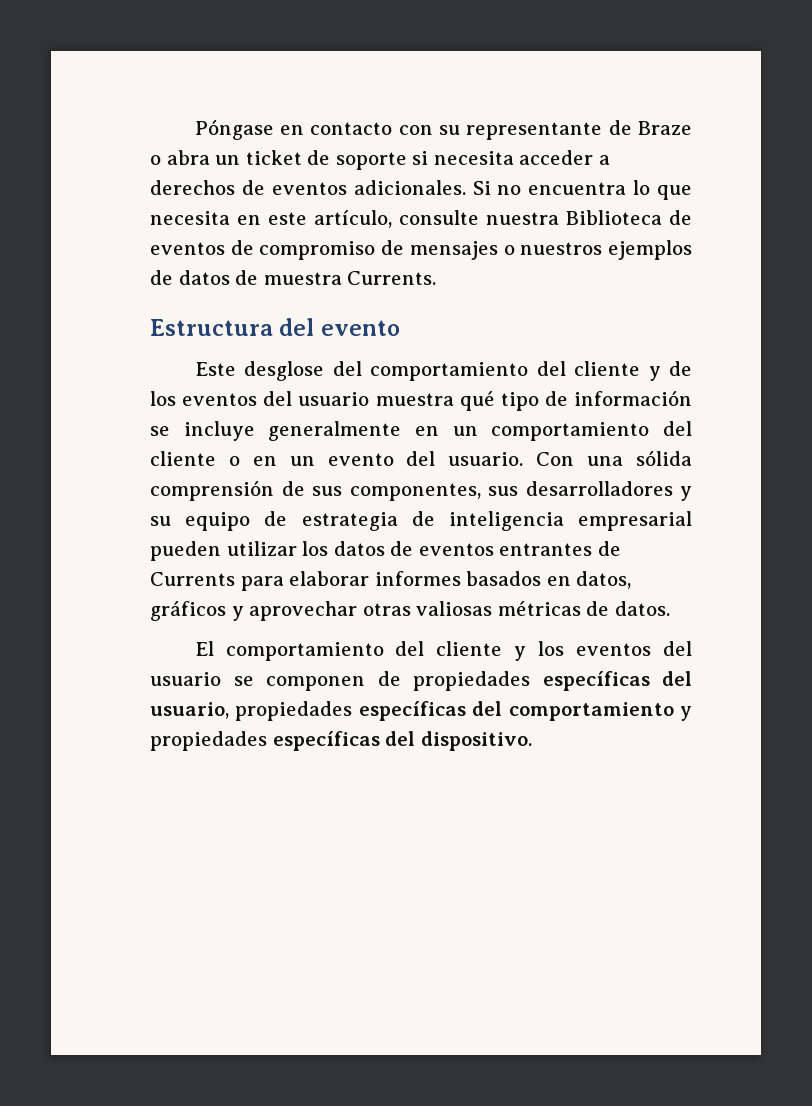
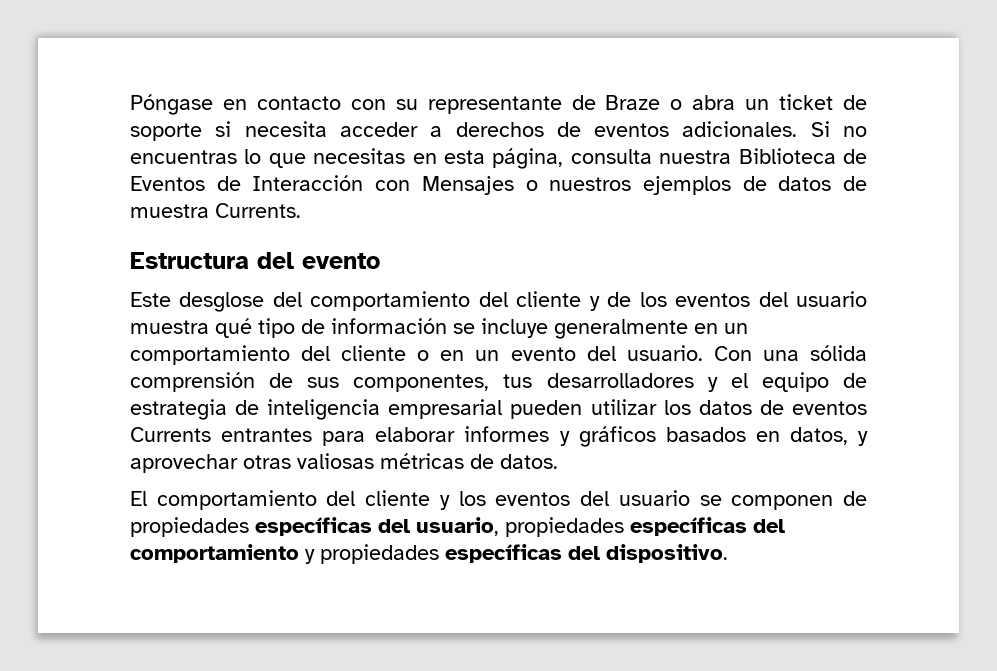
- Si no encuentra lo que necesita en este artículo, consulte nuestra Biblioteca de eventos de compromiso de mensajes o nuestros ejemplos de datos de muestra Currents.
+ Si no encuentras lo que necesitas en esta página, consulta nuestra Biblioteca de Eventos de Interacción con Mensajes o nuestros ejemplos de datos de muestra Currents.
- Con una sólida comprensión de sus componentes, sus desarrolladores y su equipo de estrategia de inteligencia empresarial pueden utilizar los datos de eventos entrantes de Currents para elaborar informes basados en datos, gráficos y aprovechar otras valiosas métricas de datos.
+ Con una sólida comprensión de sus componentes, tus desarrolladores y el equipo de estrategia de inteligencia empresarial pueden utilizar los datos de eventos Currents entrantes para elaborar informes y gráficos basados en datos, y aprovechar otras valiosas métricas de datos.

